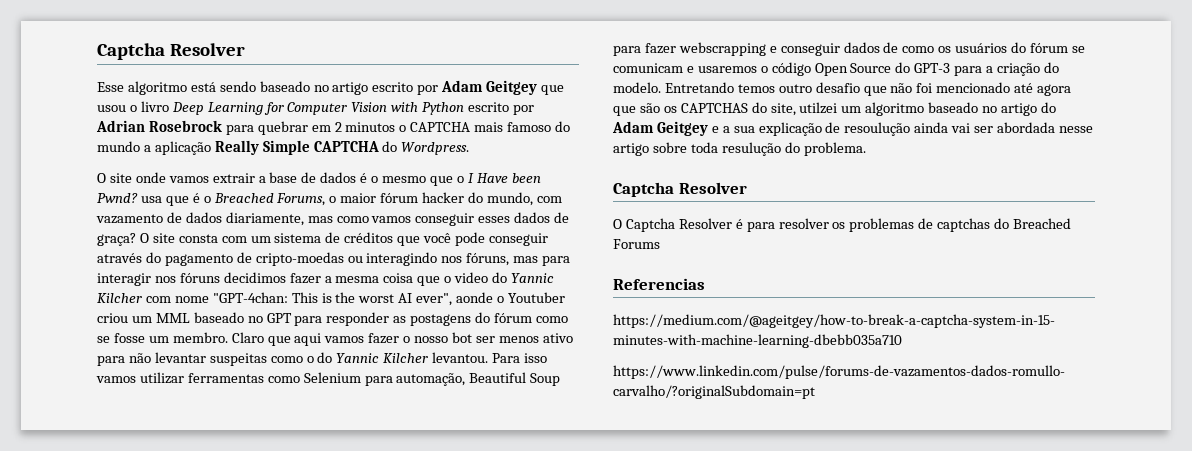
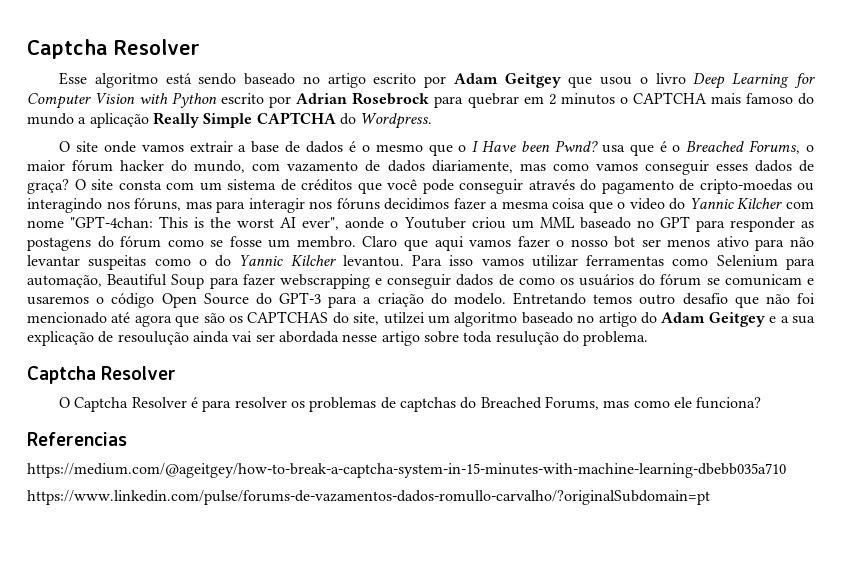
- O Captcha Resolver é para resolver os problemas de captchas do Breached Forums
+ O Captcha Resolver é para resolver os problemas de captchas do Breached Forums, mas como ele funciona?

